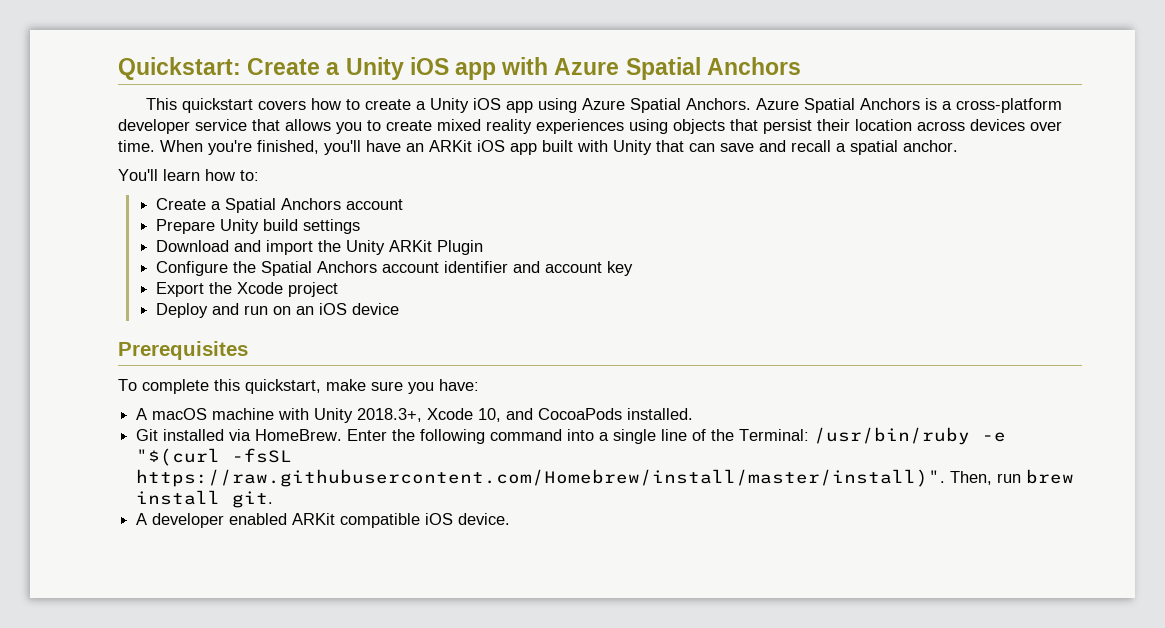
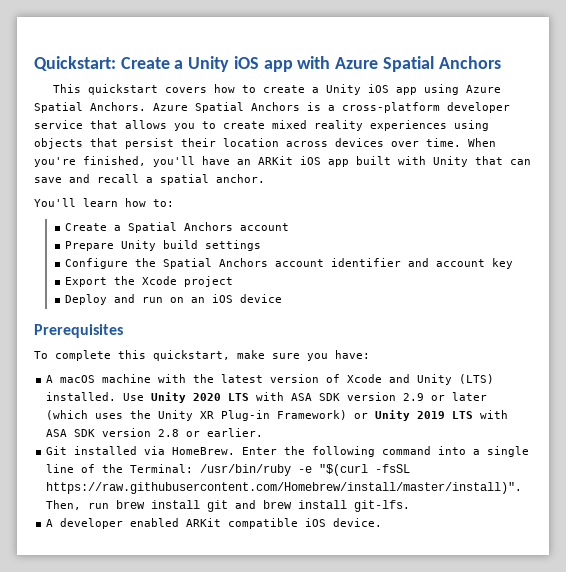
- Download and import the Unity ARKit Plugin
- A macOS machine with Unity 2018.3+, Xcode 10, and CocoaPods installed.
+ A macOS machine with the latest version of Xcode and Unity (LTS) installed. Use Unity 2020 LTS with ASA SDK version 2.9 or later (which uses the Unity XR Plug-in Framework) or Unity 2019 LTS with ASA SDK version 2.8 or earlier.
- Enter the following command into a single line of the Terminal: /usr/bin/ruby -e "$(curl -fsSL https://raw.githubusercontent.com/Homebrew/install/master/install)". Then, run brew install git.
+ Enter the following command into a single line of the Terminal: /usr/bin/ruby -e "$(curl -fsSL https://raw.githubusercontent.com/Homebrew/install/master/install)". Then, run brew install git and brew install git-lfs.

